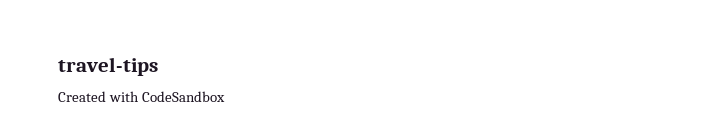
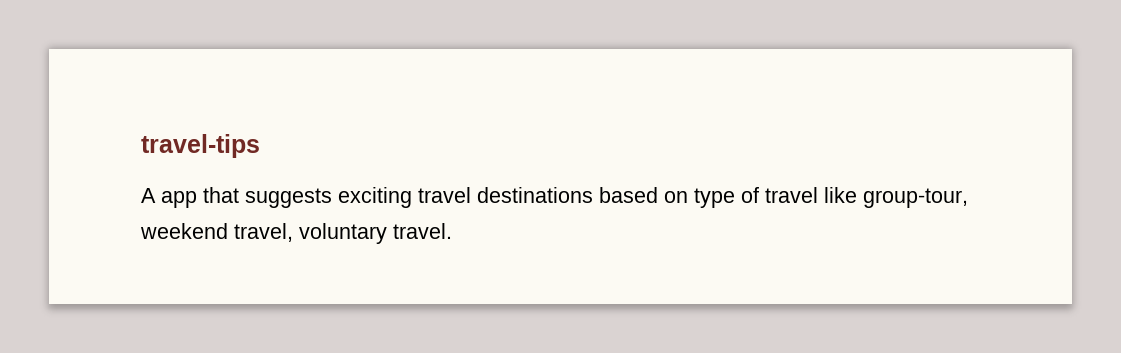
- Created with CodeSandbox
+ A app that suggests exciting travel destinations based on type of travel like group-tour, weekend travel, voluntary travel.

